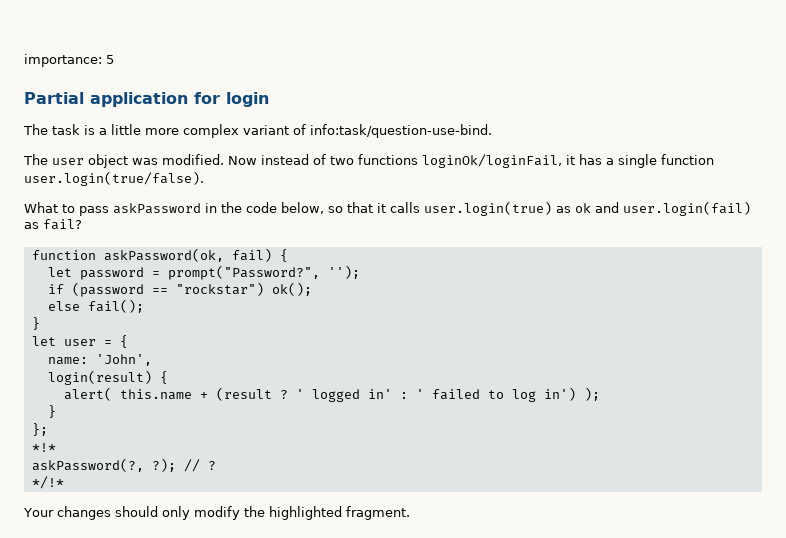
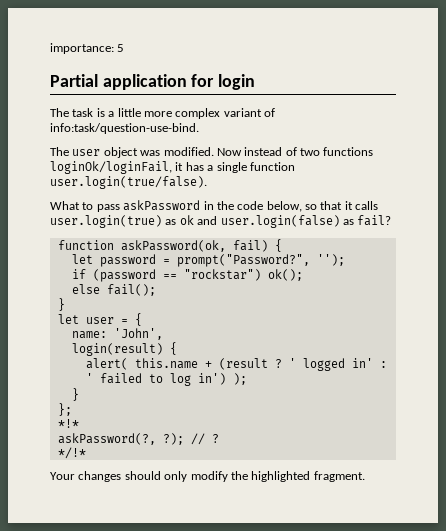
- What to pass askPassword in the code below, so that it calls user.login(true) as ok and user.login(fail) as fail?
+ What to pass askPassword in the code below, so that it calls user.login(true) as ok and user.login(false) as fail?

